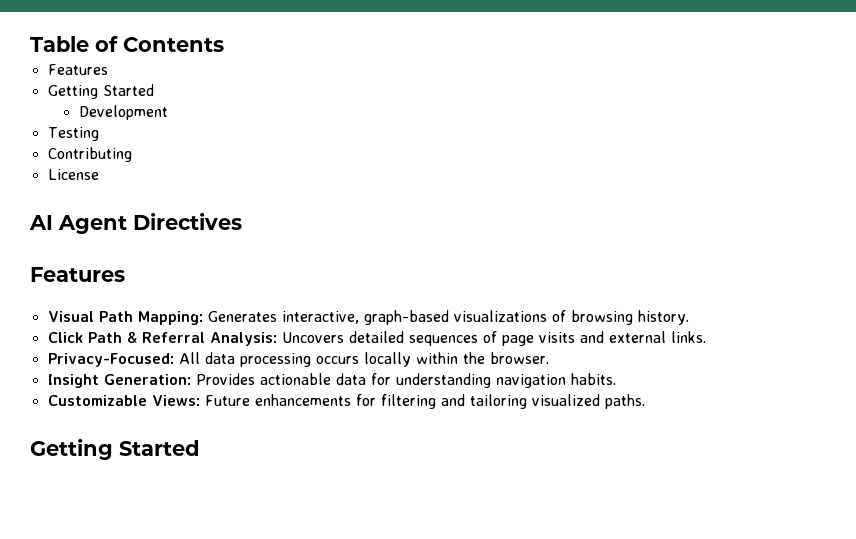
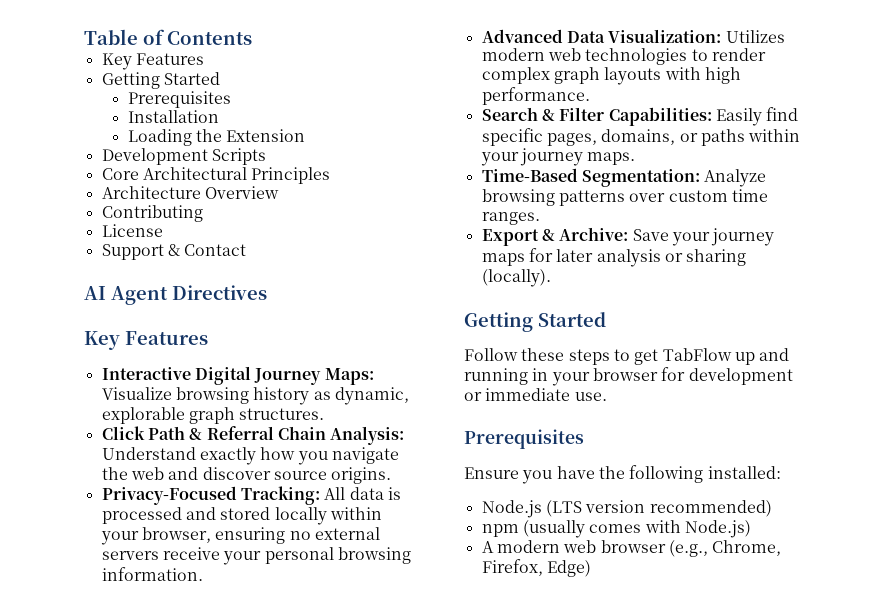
  Table of Contents
- Features
+ Key Features
  Getting Started
- Development
- Testing
+ Prerequisites
+ Installation
+ Loading the Extension
+ Development Scripts
+ Core Architectural Principles
+ Architecture Overview
+ Support & Contact
  AI Agent Directives
- Features
- Visual Path Mapping: Generates interactive, graph-based visualizations of browsing history.
- Click Path & Referral Analysis: Uncovers detailed sequences of page visits and external links.
- Privacy-Focused: All data processing occurs locally within the browser.
- Insight Generation: Provides actionable data for understanding navigation habits.
- Customizable Views: Future enhancements for filtering and tailoring visualized paths.
+ Key Features
+ Interactive Digital Journey Maps: Visualize browsing history as dynamic, explorable graph structures.
+ Click Path & Referral Chain Analysis: Understand exactly how you navigate the web and discover source origins.
+ Privacy-Focused Tracking: All data is processed and stored locally within your browser, ensuring no external servers receive your personal browsing information.
+ Advanced Data Visualization: Utilizes modern web technologies to render complex graph layouts with high performance.
+ Search & Filter Capabilities: Easily find specific pages, domains, or paths within your journey maps.
+ Time-Based Segmentation: Analyze browsing patterns over custom time ranges.
+ Export & Archive: Save your journey maps for later analysis or sharing (locally).
  Getting Started
+ Follow these steps to get TabFlow up and running in your browser for development or immediate use.
+ Prerequisites
+ Ensure you have the following installed:
+ Node.js (LTS version recommended)
+ npm (usually comes with Node.js)
+ A modern web browser (e.g., Chrome, Firefox, Edge)

